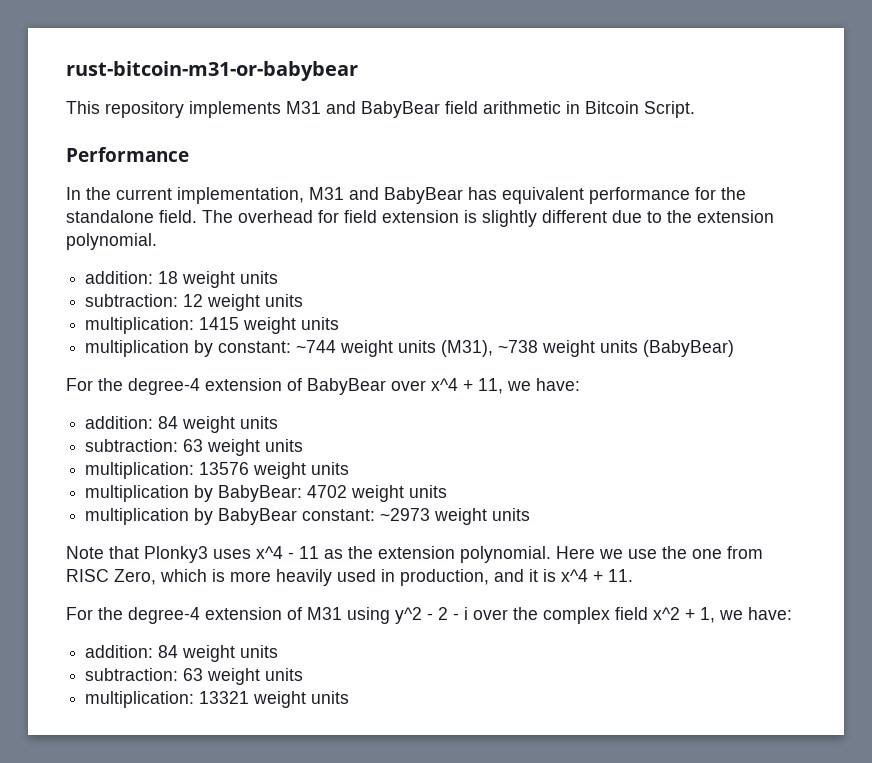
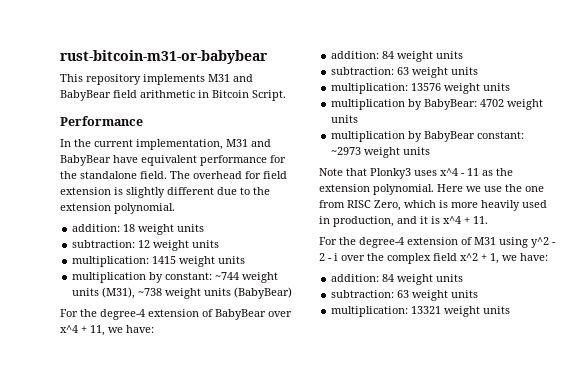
- In the current implementation, M31 and BabyBear has equivalent performance for the standalone field.
+ In the current implementation, M31 and BabyBear have equivalent performance for the standalone field.

